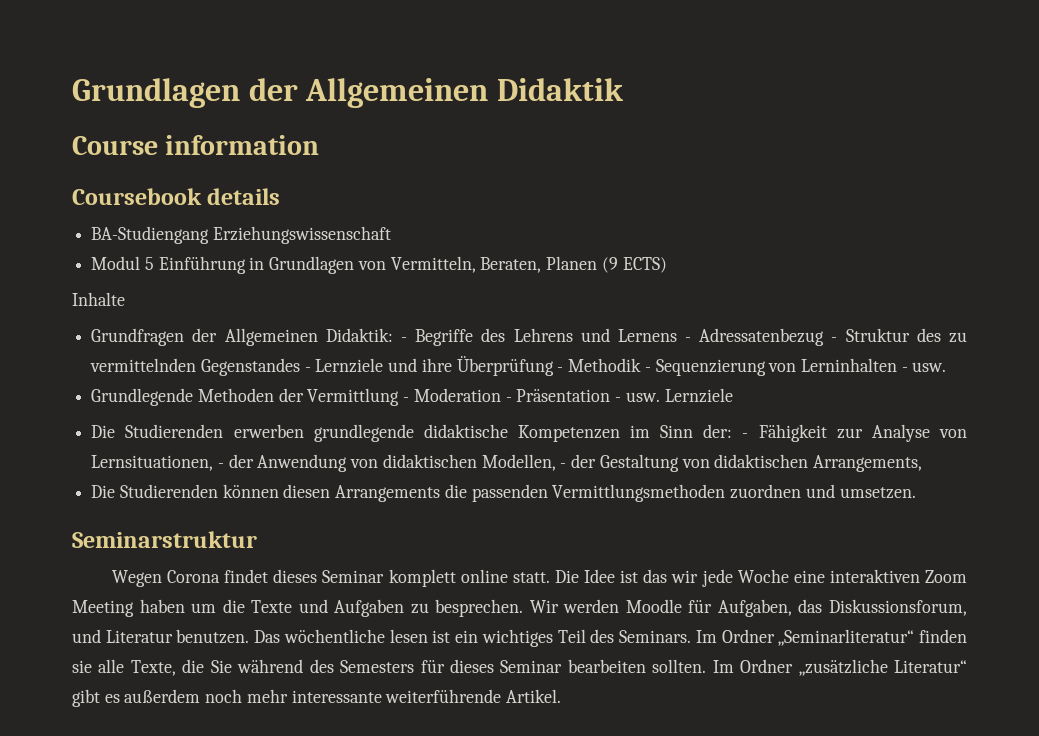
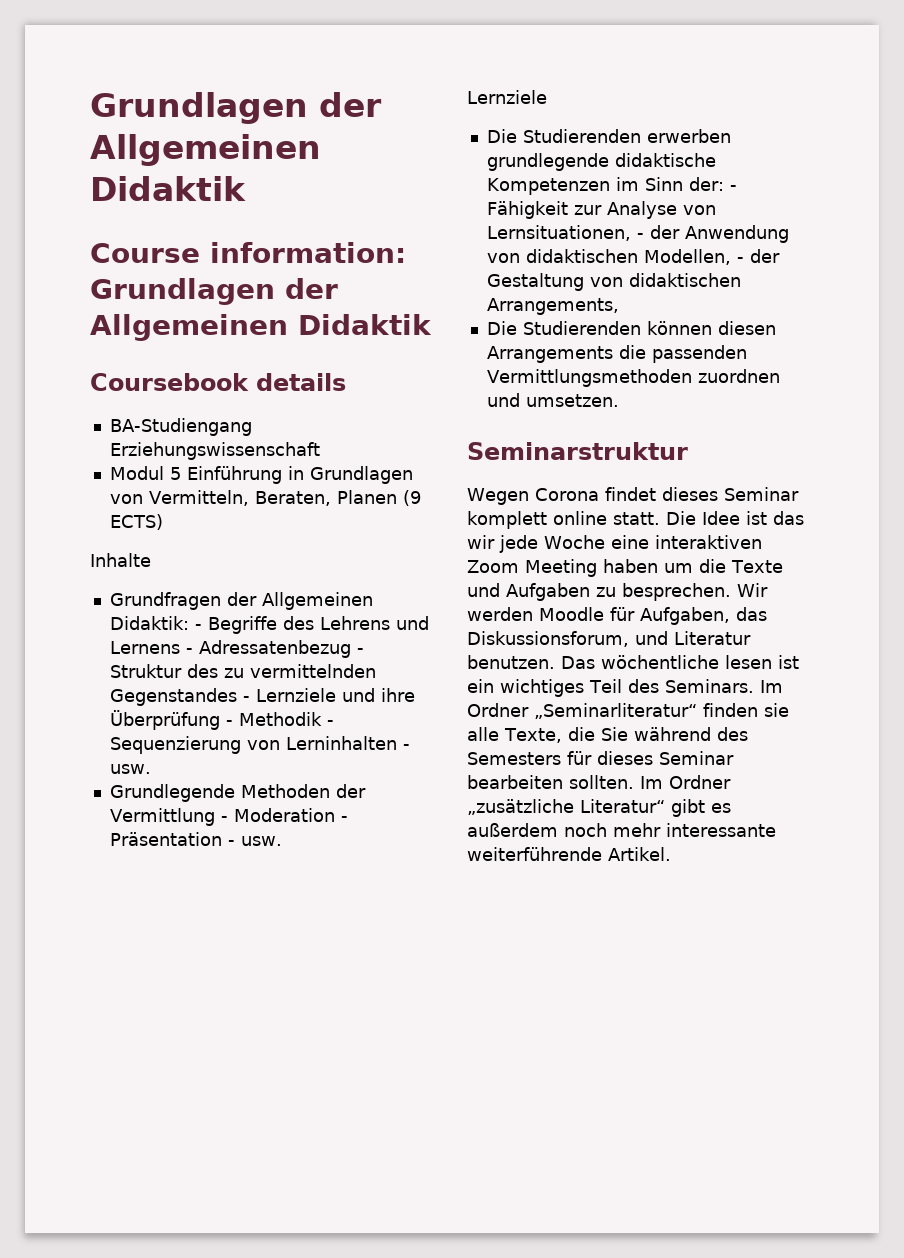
- Course information
+ Course information: Grundlagen der Allgemeinen Didaktik
- Grundlegende Methoden der Vermittlung - Moderation - Präsentation - usw. Lernziele
+ Grundlegende Methoden der Vermittlung - Moderation - Präsentation - usw.
+ Lernziele

